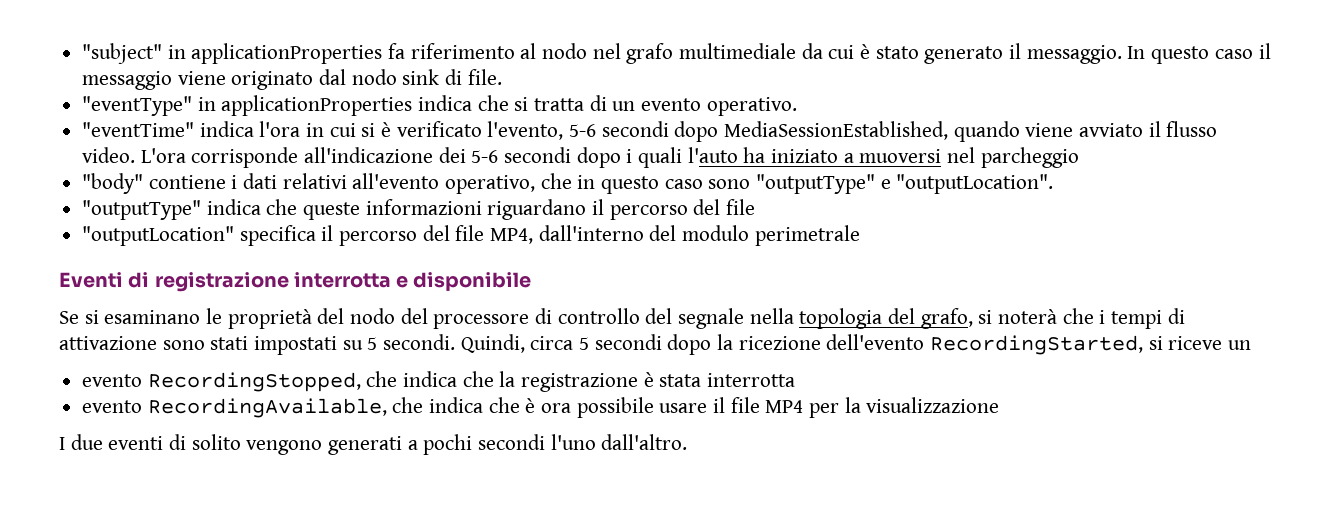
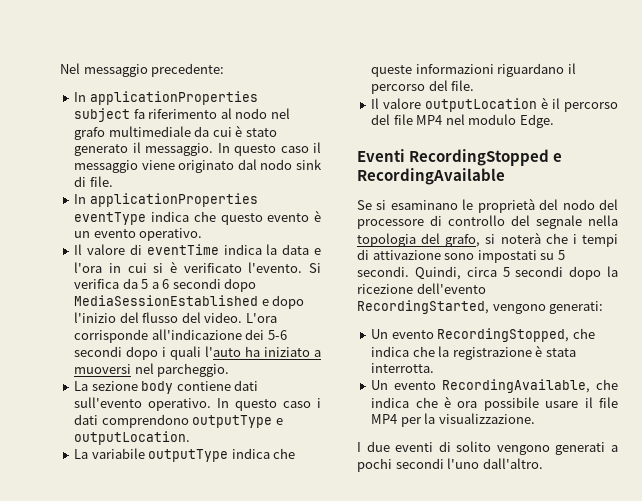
- "subject" in applicationProperties fa riferimento al nodo nel grafo multimediale da cui è stato generato il messaggio.
+ Nel messaggio precedente:
+ In applicationProperties subject fa riferimento al nodo nel grafo multimediale da cui è stato generato il messaggio.
- "eventType" in applicationProperties indica che si tratta di un evento operativo.
- "eventTime" indica l'ora in cui si è verificato l'evento, 5-6 secondi dopo MediaSessionEstablished, quando viene avviato il flusso video.
+ In applicationProperties eventType indica che questo evento è un evento operativo.
+ Il valore di eventTime indica la data e l'ora in cui si è verificato l'evento. Si verifica da 5 a 6 secondi dopo MediaSessionEstablished e dopo l'inizio del flusso del video.
- L'ora corrisponde all'indicazione dei 5-6 secondi dopo i quali l'auto ha iniziato a muoversi nel parcheggio
- "body" contiene i dati relativi all'evento operativo, che in questo caso sono "outputType" e "outputLocation".
- "outputType" indica che queste informazioni riguardano il percorso del file
- "outputLocation" specifica il percorso del file MP4, dall'interno del modulo perimetrale
- Eventi di registrazione interrotta e disponibile
+ L'ora corrisponde all'indicazione dei 5-6 secondi dopo i quali l'auto ha iniziato a muoversi nel parcheggio.
+ La sezione body contiene dati sull'evento operativo. In questo caso i dati comprendono outputType e outputLocation.
+ La variabile outputType indica che queste informazioni riguardano il percorso del file.
+ Il valore outputLocation è il percorso del file MP4 nel modulo Edge.
+ Eventi RecordingStopped e RecordingAvailable
- Se si esaminano le proprietà del nodo del processore di controllo del segnale nella topologia del grafo, si noterà che i tempi di attivazione sono stati impostati su 5 secondi.
+ Se si esaminano le proprietà del nodo del processore di controllo del segnale nella topologia del grafo, si noterà che i tempi di attivazione sono impostati su 5 secondi.
- Quindi, circa 5 secondi dopo la ricezione dell'evento RecordingStarted, si riceve un
- evento RecordingStopped, che indica che la registrazione è stata interrotta
- evento RecordingAvailable, che indica che è ora possibile usare il file MP4 per la visualizzazione
+ Quindi, circa 5 secondi dopo la ricezione dell'evento RecordingStarted, vengono generati:
+ Un evento RecordingStopped, che indica che la registrazione è stata interrotta.
+ Un evento RecordingAvailable, che indica che è ora possibile usare il file MP4 per la visualizzazione.

